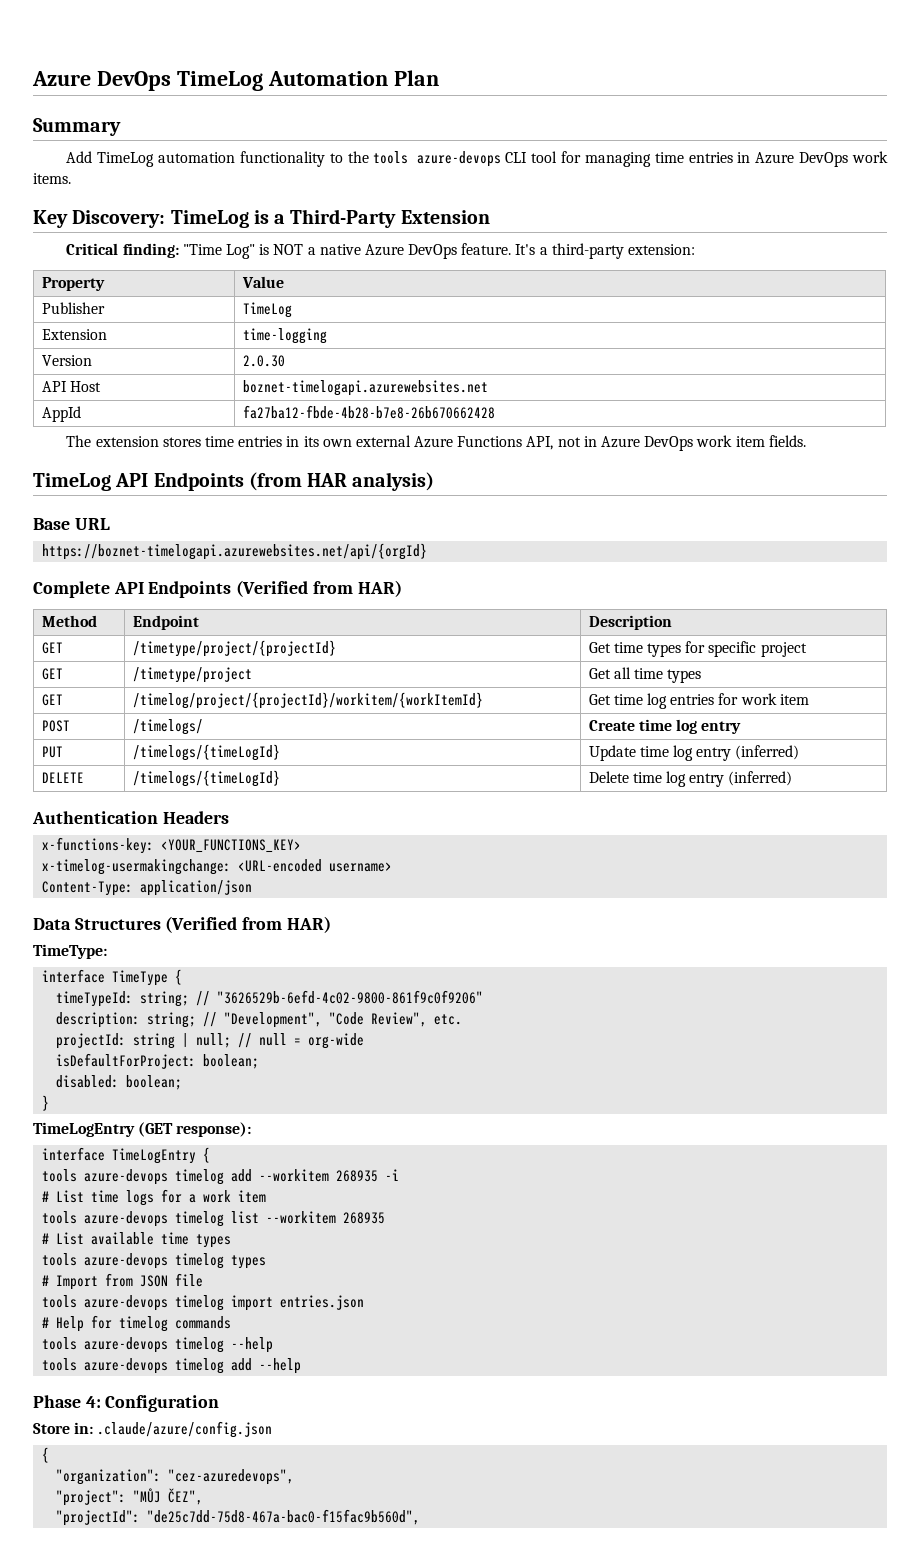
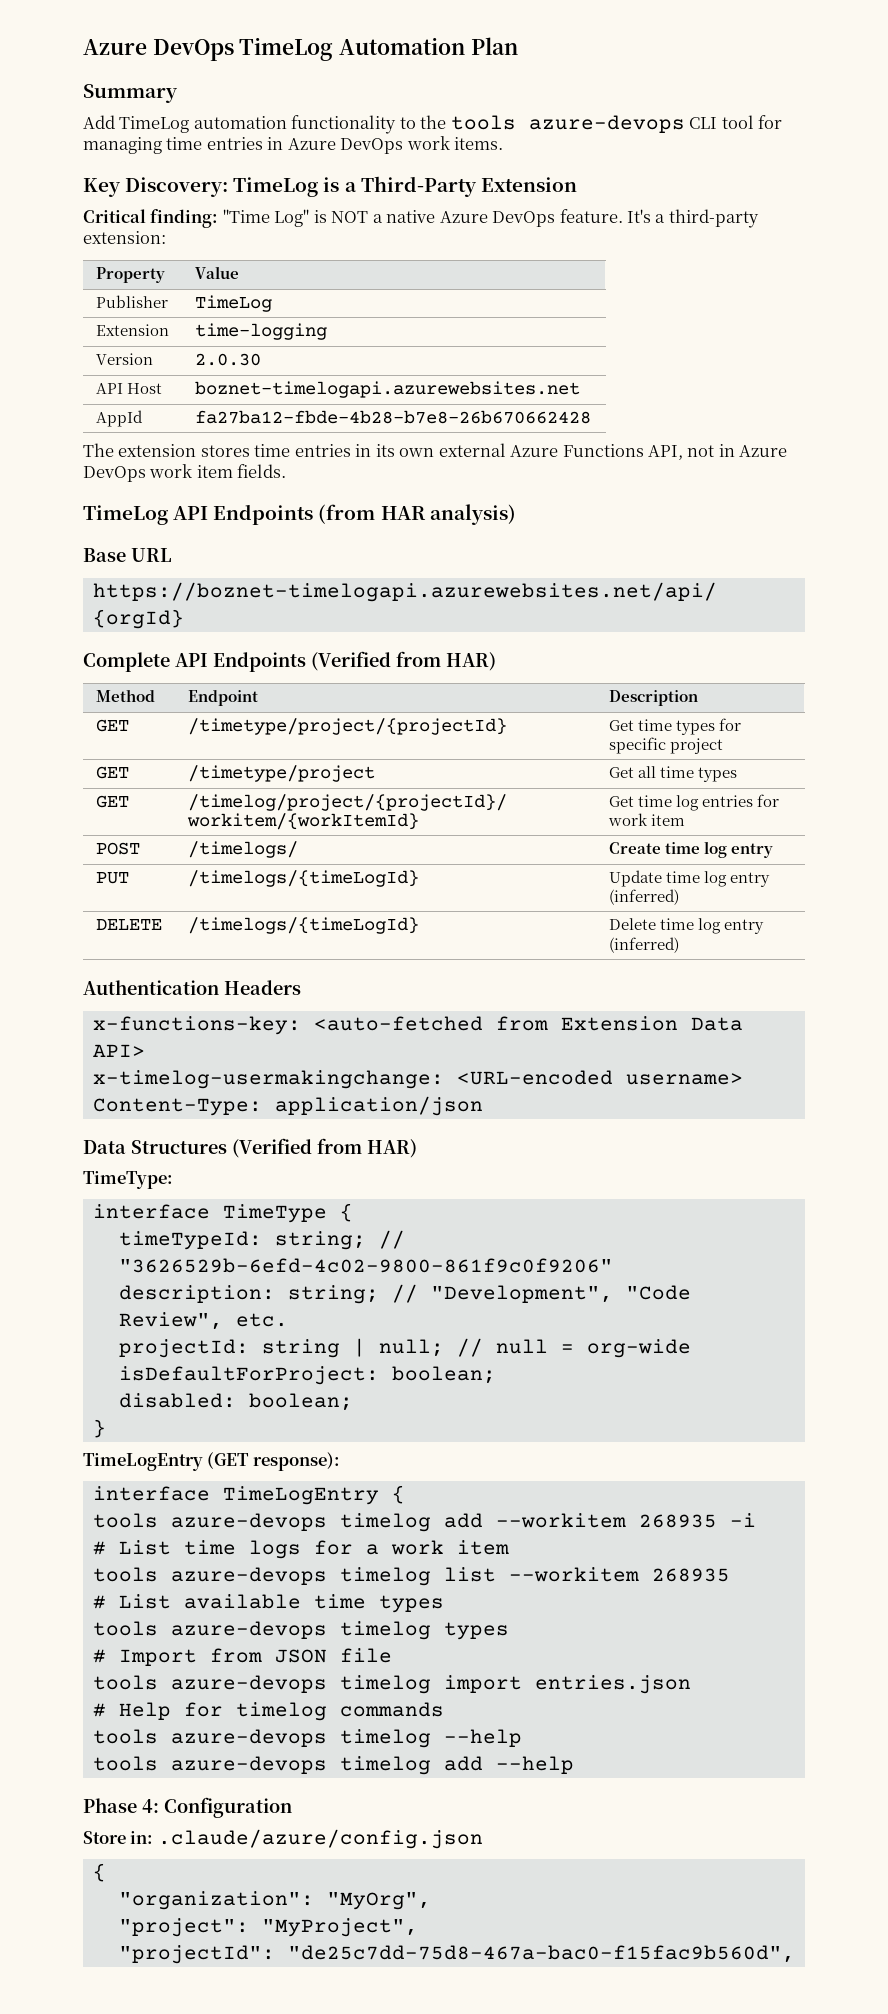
- x-functions-key: <YOUR_FUNCTIONS_KEY>
+ x-functions-key: <auto-fetched from Extension Data API>
- "organization": "cez-azuredevops",
+ "organization": "MyOrg",
- "project": "MŮJ ČEZ",
+ "project": "MyProject",

